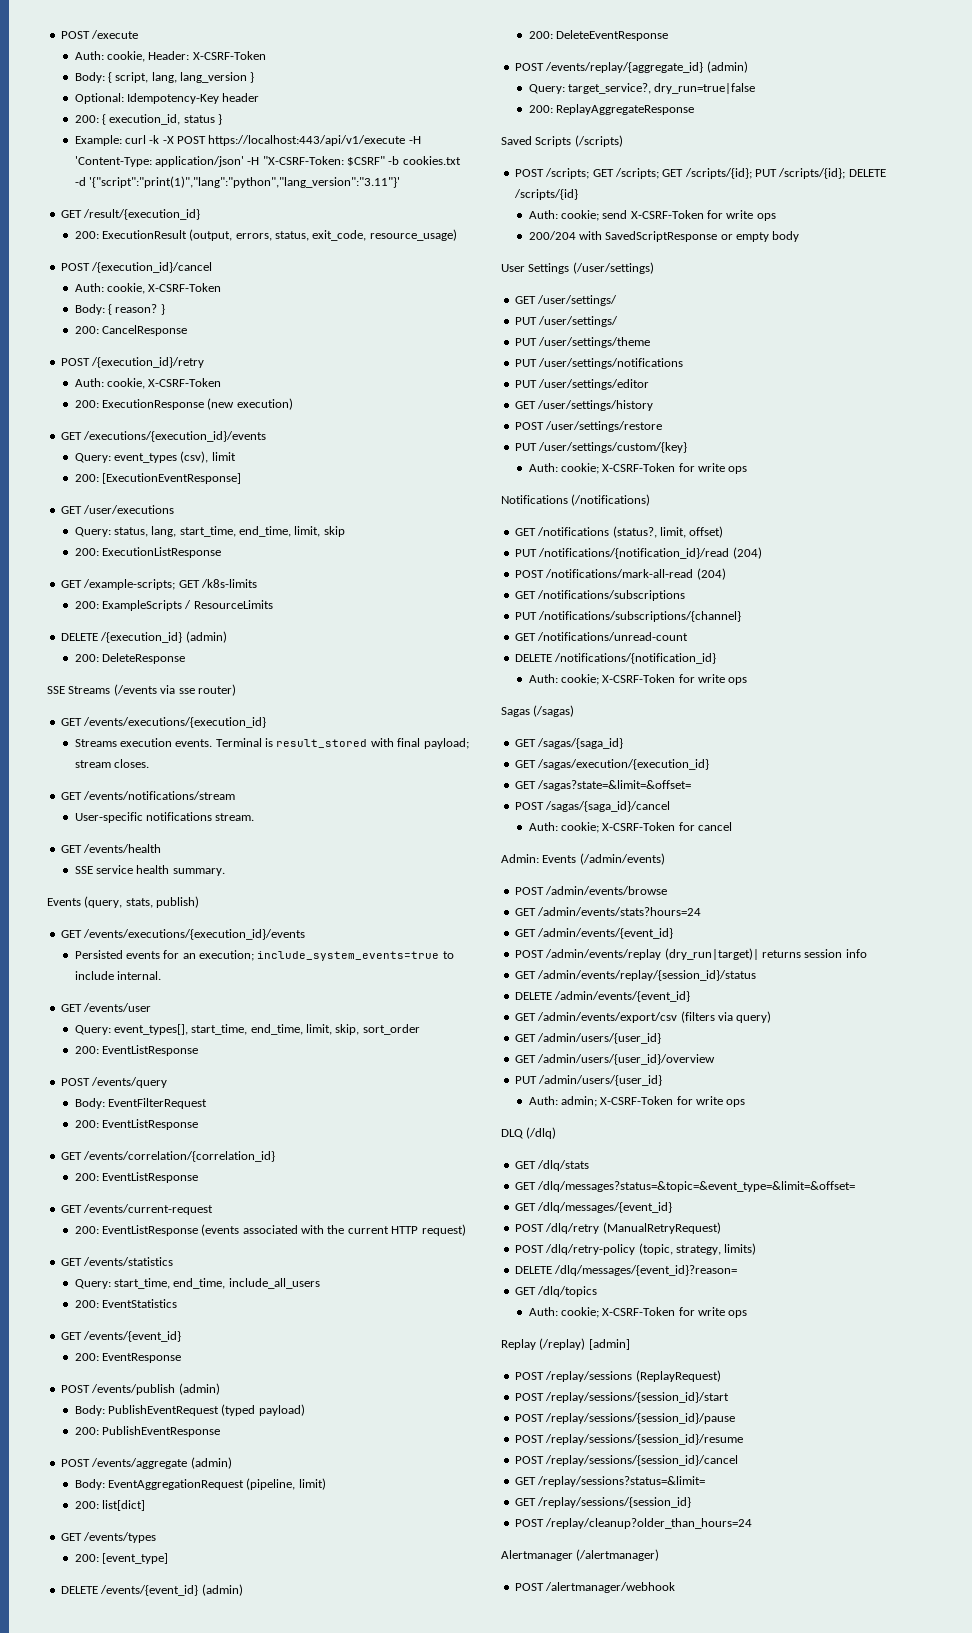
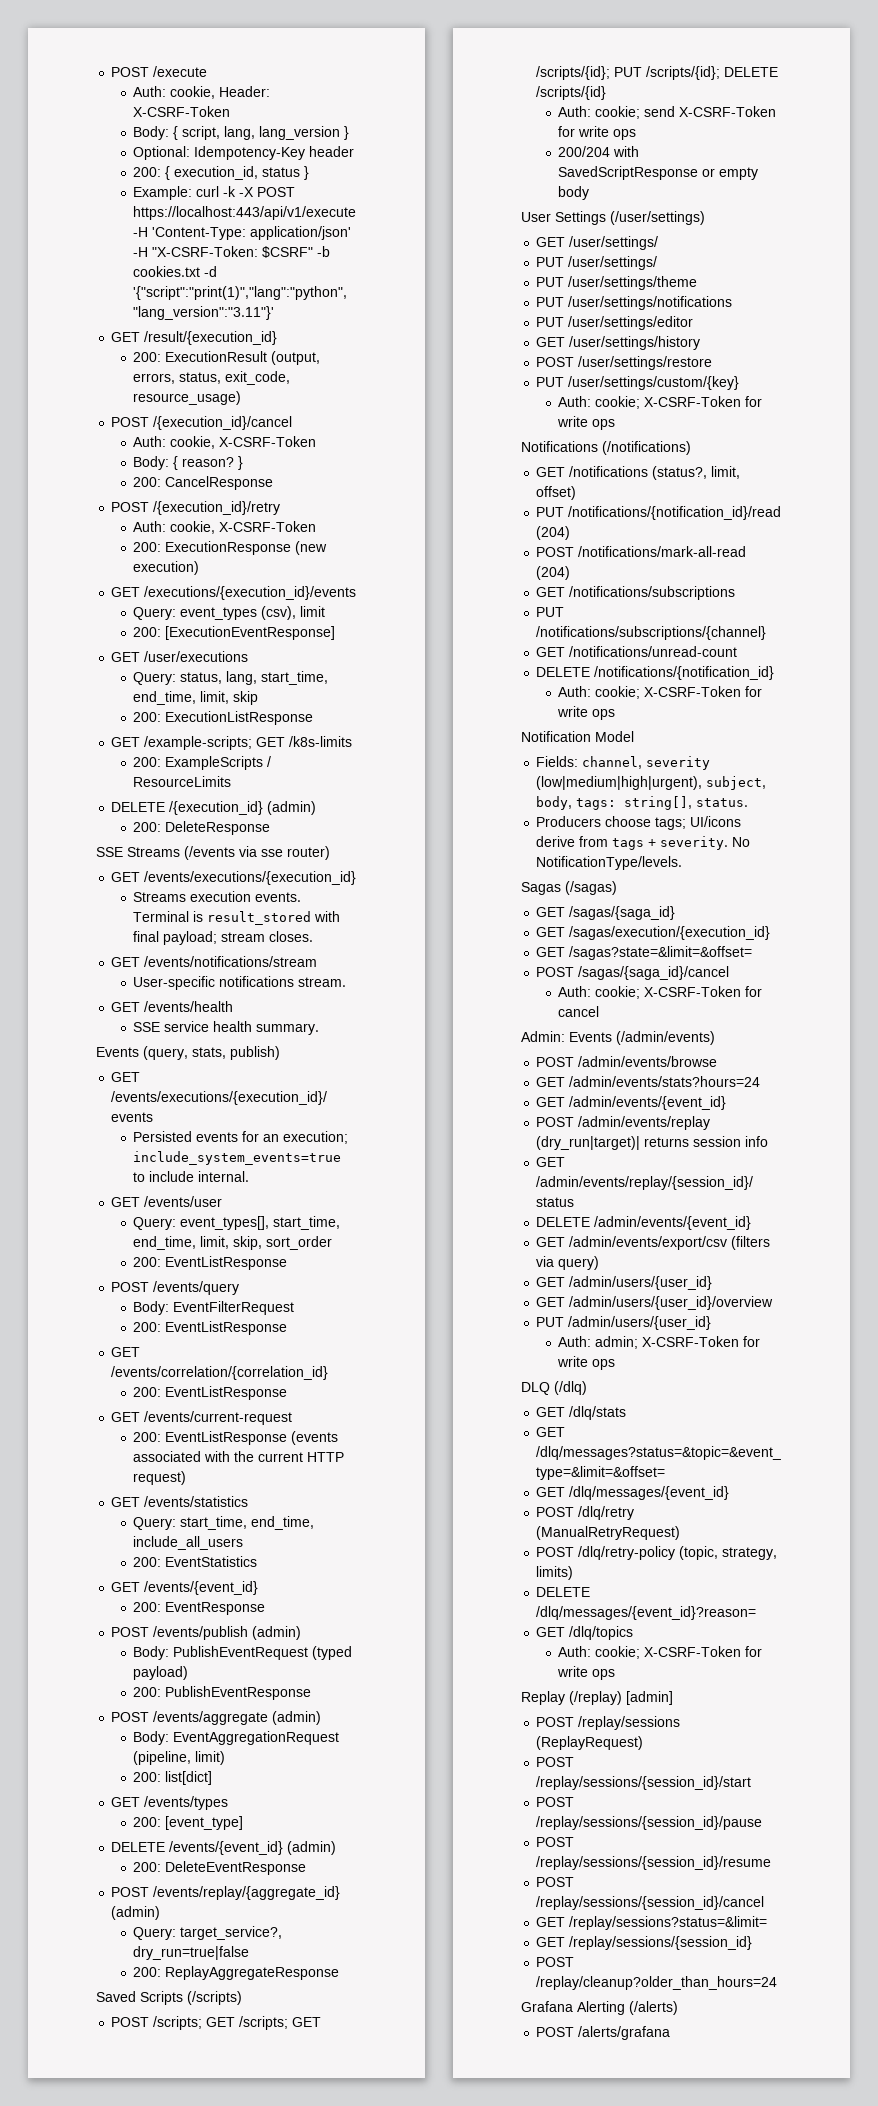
+ Notification Model
+ Fields: channel, severity (low|medium|high|urgent), subject, body, tags: string[], status.
+ Producers choose tags; UI/icons derive from tags + severity. No NotificationType/levels.
- Alertmanager (/alertmanager)
- POST /alertmanager/webhook
+ Grafana Alerting (/alerts)
+ POST /alerts/grafana

